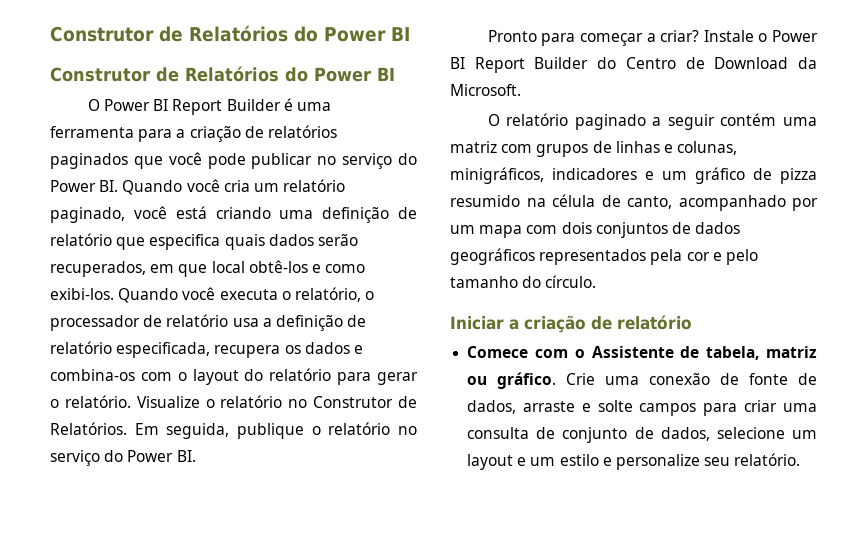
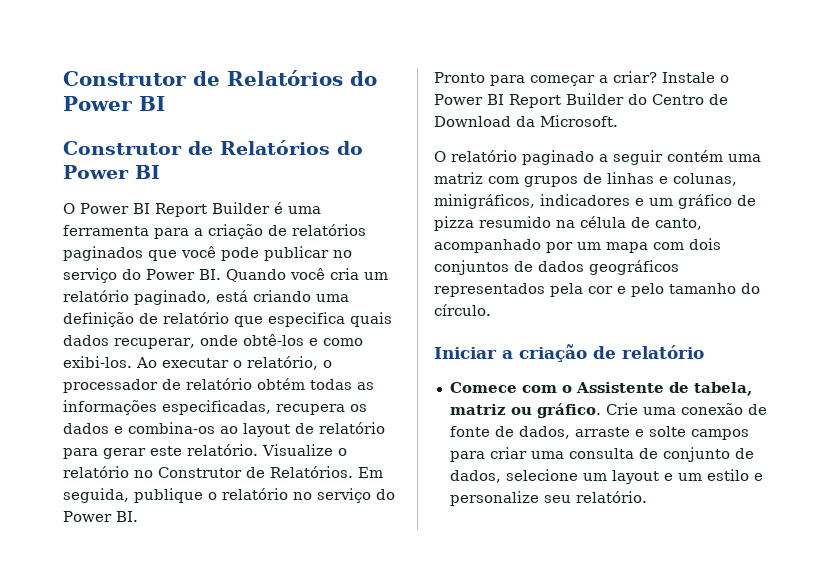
- O Power BI Report Builder é uma ferramenta para a criação de relatórios paginados que você pode publicar no serviço do Power BI. Quando você cria um relatório paginado, você está criando uma definição de relatório que especifica quais dados serão recuperados, em que local obtê-los e como exibi-los.
+ O Power BI Report Builder é uma ferramenta para a criação de relatórios paginados que você pode publicar no serviço do Power BI. Quando você cria um relatório paginado, está criando uma definição de relatório que especifica quais dados recuperar, onde obtê-los e como exibi-los.
- Quando você executa o relatório, o processador de relatório usa a definição de relatório especificada, recupera os dados e combina-os com o layout do relatório para gerar o relatório.
+ Ao executar o relatório, o processador de relatório obtém todas as informações especificadas, recupera os dados e combina-os ao layout de relatório para gerar este relatório.

